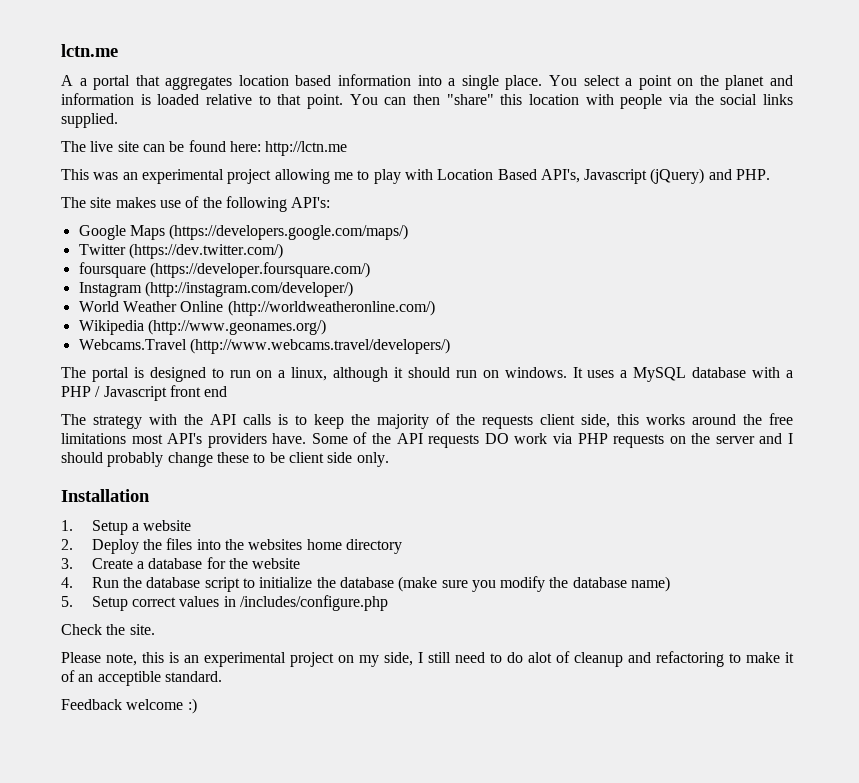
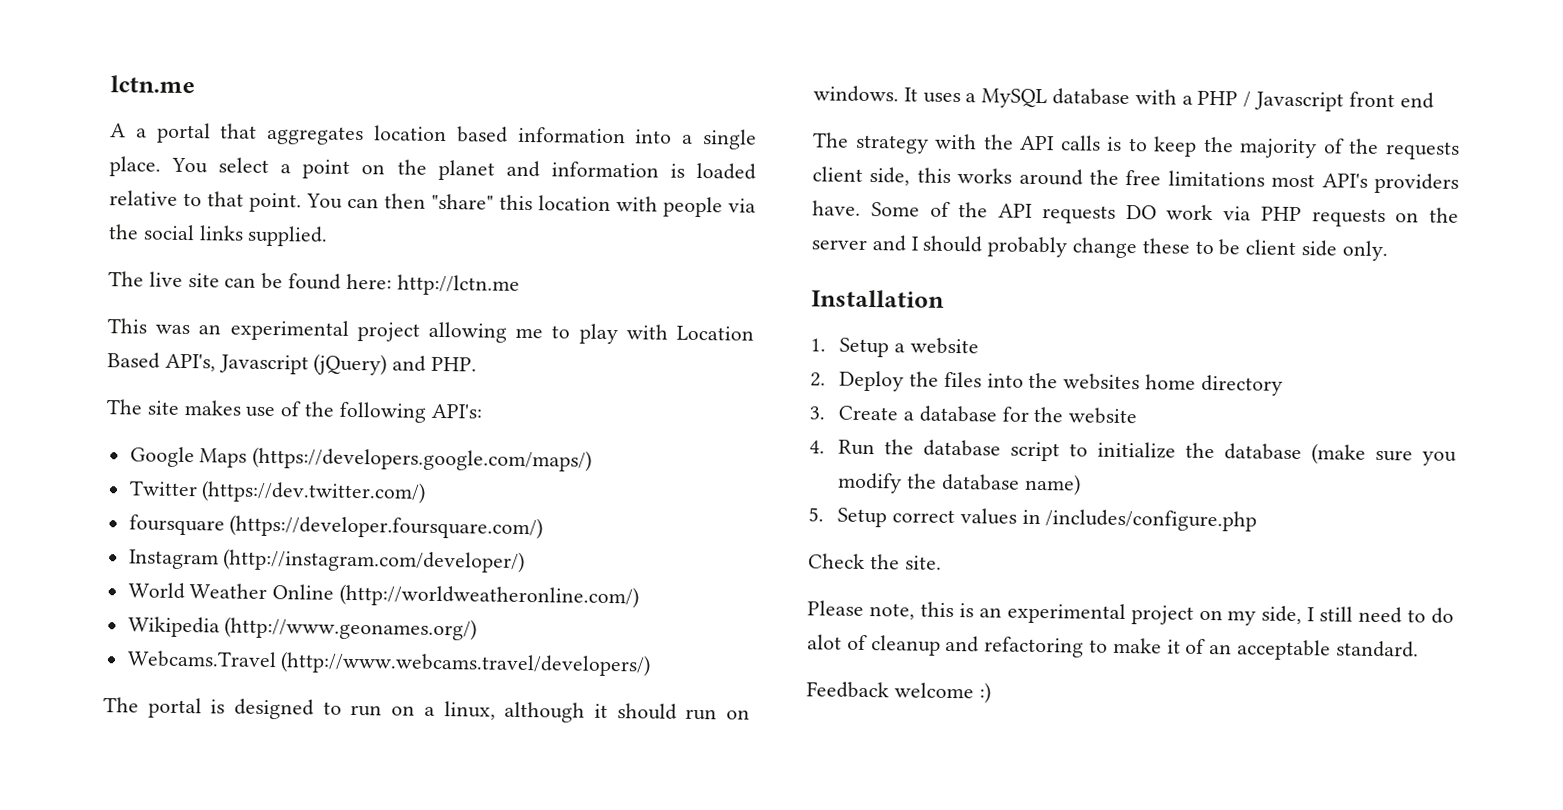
- Please note, this is an experimental project on my side, I still need to do alot of cleanup and refactoring to make it of an acceptible standard.
+ Please note, this is an experimental project on my side, I still need to do alot of cleanup and refactoring to make it of an acceptable standard.

